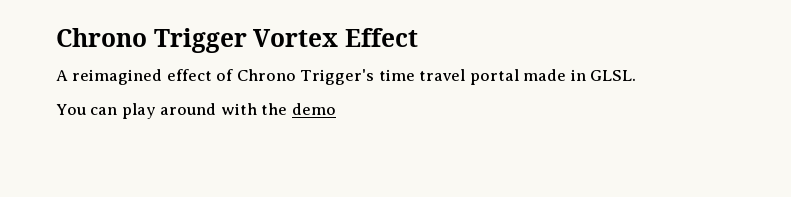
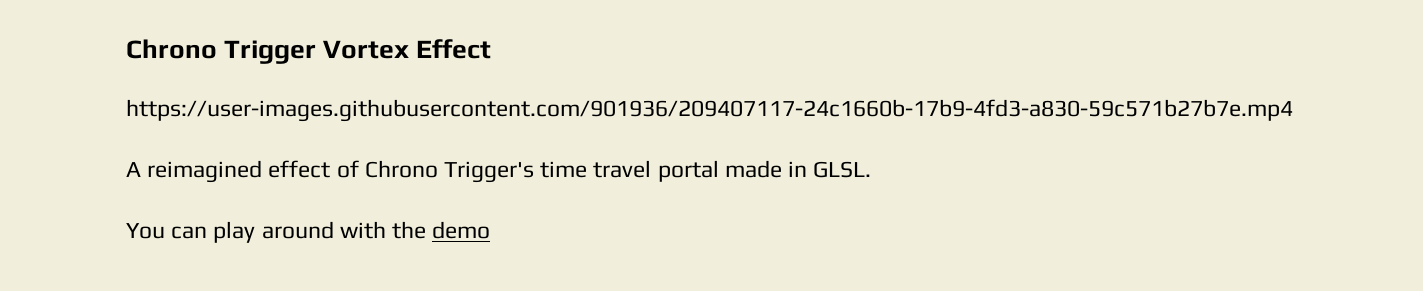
+ https://user-images.githubusercontent.com/901936/209407117-24c1660b-17b9-4fd3-a830-59c571b27b7e.mp4

